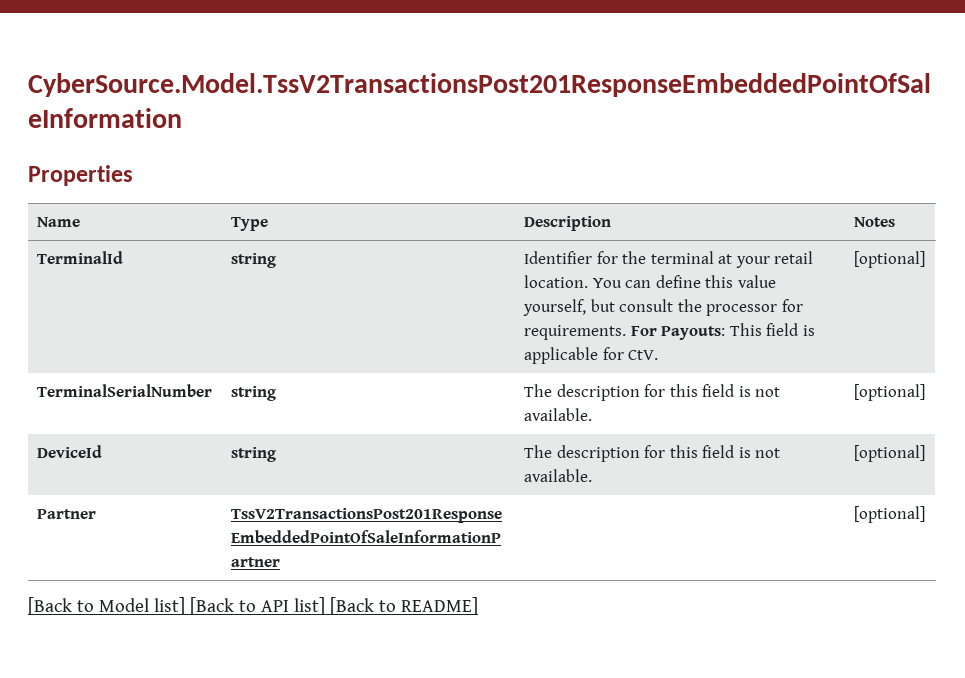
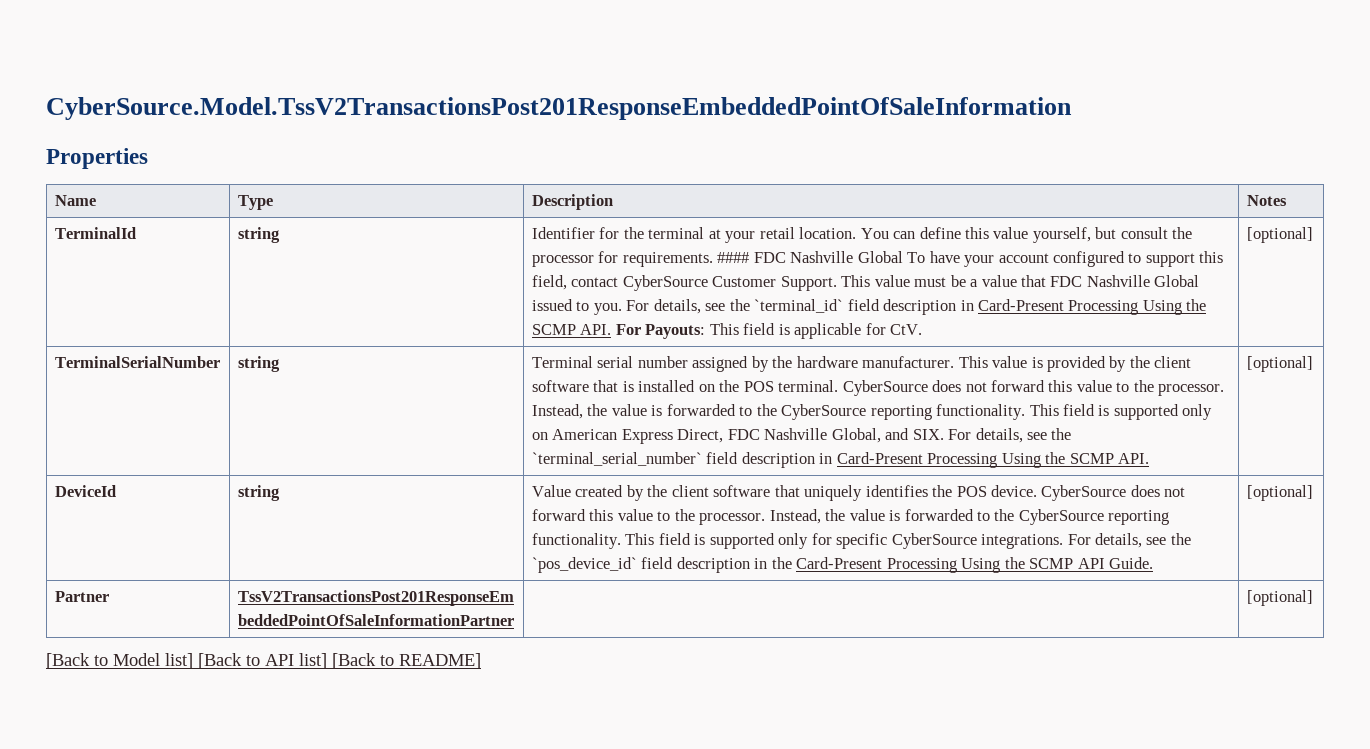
- For Payouts: This field is applicable for CtV.
+ #### FDC Nashville Global To have your account configured to support this field, contact CyberSource Customer Support. This value must be a value that FDC Nashville Global issued to you. For details, see the `terminal_id` field description in Card-Present Processing Using the SCMP API. For Payouts: This field is applicable for CtV.
- TerminalSerialNumber | string | The description for this field is not available. | [optional]
- DeviceId | string | The description for this field is not available. | [optional]
+ TerminalSerialNumber | string | Terminal serial number assigned by the hardware manufacturer. This value is provided by the client software that is installed on the POS terminal. CyberSource does not forward this value to the processor. Instead, the value is forwarded to the CyberSource reporting functionality. This field is supported only on American Express Direct, FDC Nashville Global, and SIX. For details, see the `terminal_serial_number` field description in Card-Present Processing Using the SCMP API. | [optional]
+ DeviceId | string | Value created by the client software that uniquely identifies the POS device. CyberSource does not forward this value to the processor. Instead, the value is forwarded to the CyberSource reporting functionality. This field is supported only for specific CyberSource integrations. For details, see the `pos_device_id` field description in the Card-Present Processing Using the SCMP API Guide. | [optional]

